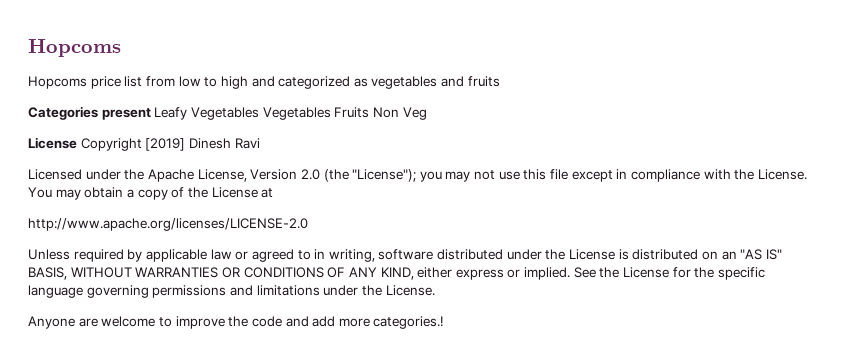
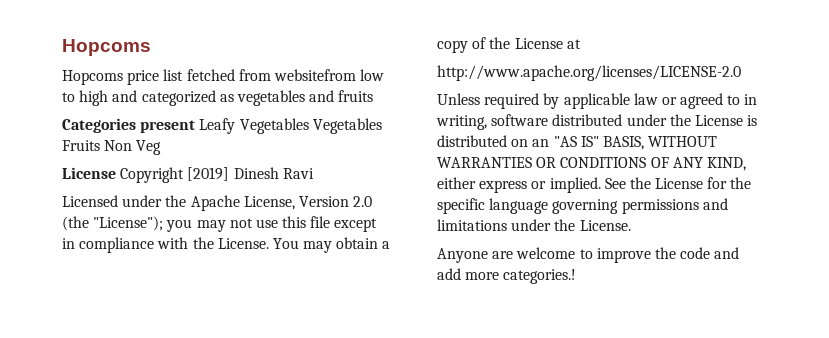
- Hopcoms price list from low to high and categorized as vegetables and fruits
+ Hopcoms price list fetched from websitefrom low to high and categorized as vegetables and fruits

